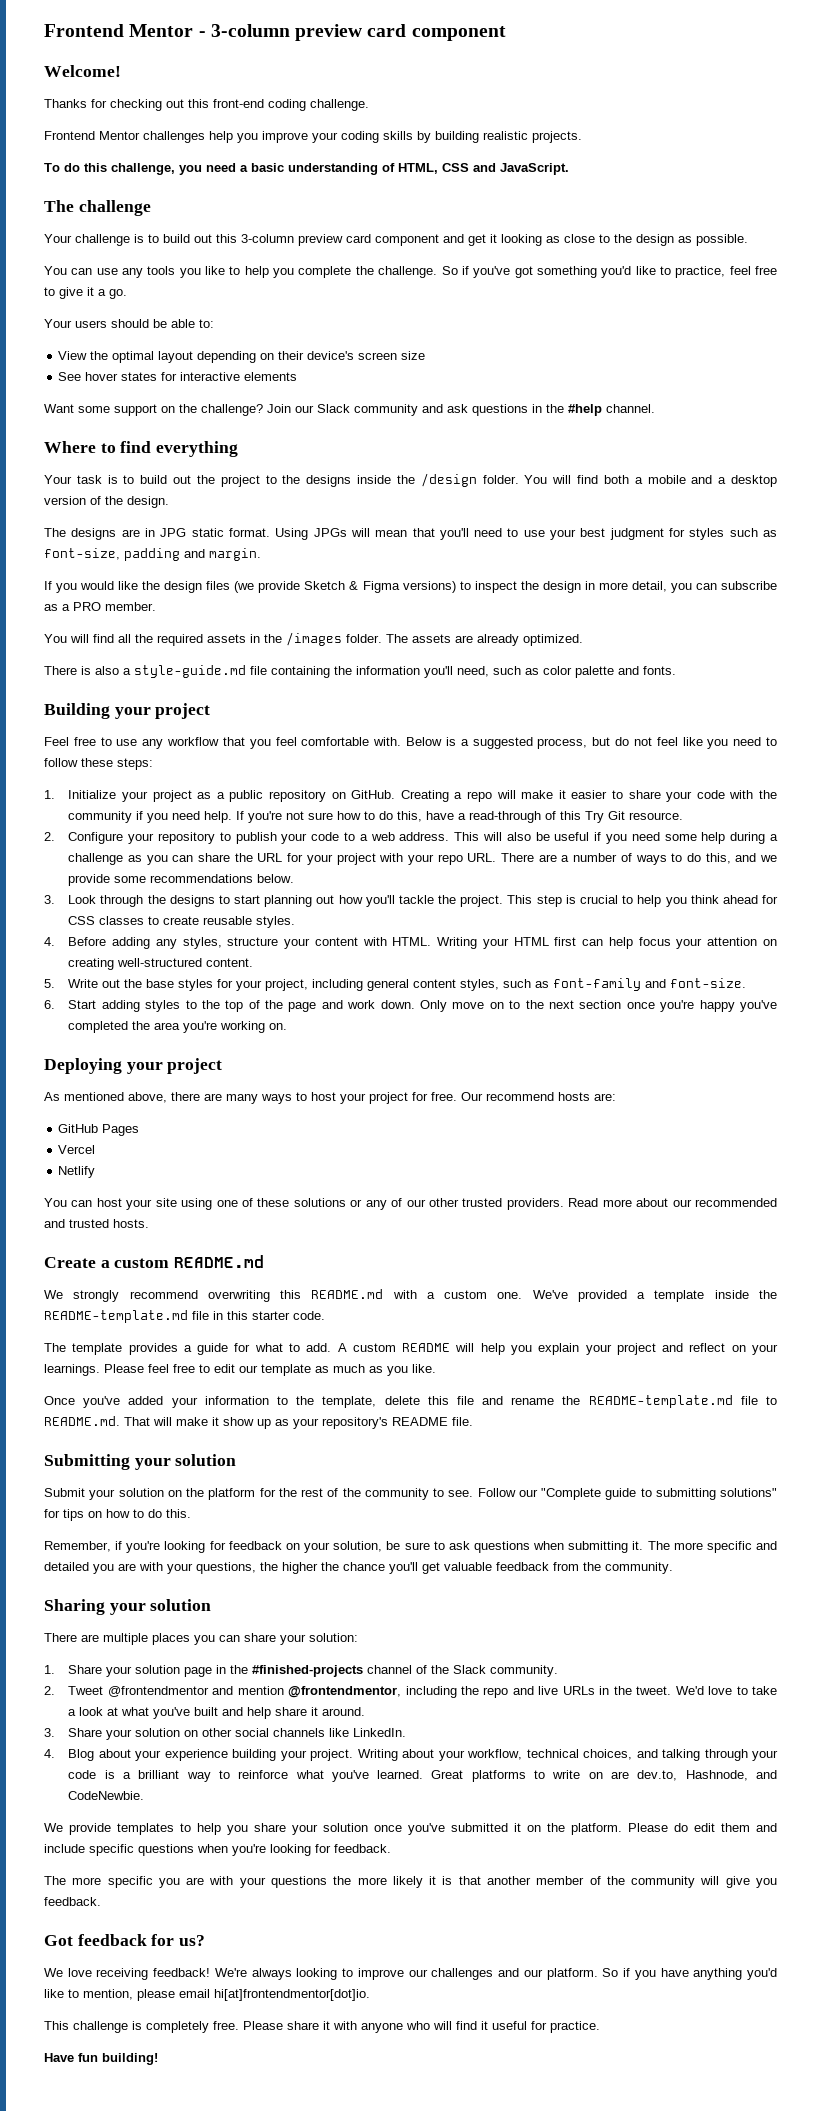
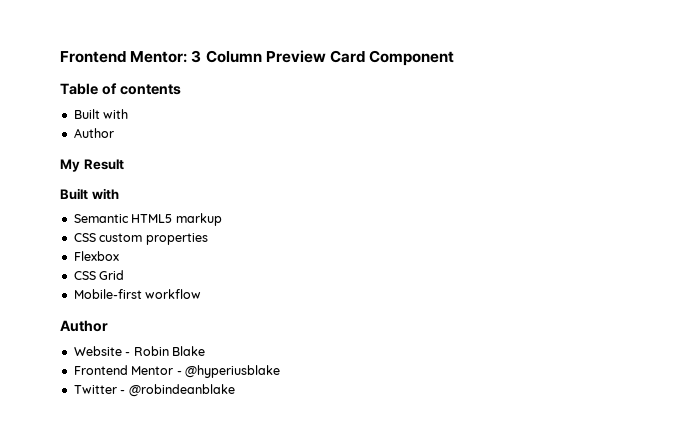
- Frontend Mentor - 3-column preview card component
- Welcome!
- Thanks for checking out this front-end coding challenge.
- Frontend Mentor challenges help you improve your coding skills by building realistic projects.
- To do this challenge, you need a basic understanding of HTML, CSS and JavaScript.
- The challenge
- Your challenge is to build out this 3-column preview card component and get it looking as close to the design as possible.
- You can use any tools you like to help you complete the challenge. So if you've got something you'd like to practice, feel free to give it a go.
- Your users should be able to:
- View the optimal layout depending on their device's screen size
- See hover states for interactive elements
- Want some support on the challenge? Join our Slack community and ask questions in the #help channel.
- Where to find everything
- Your task is to build out the project to the designs inside the /design folder. You will find both a mobile and a desktop version of the design.
- The designs are in JPG static format. Using JPGs will mean that you'll need to use your best judgment for styles such as font-size, padding and margin.
- If you would like the design files (we provide Sketch & Figma versions) to inspect the design in more detail, you can subscribe as a PRO member.
- You will find all the required assets in the /images folder. The assets are already optimized.
- There is also a style-guide.md file containing the information you'll need, such as color palette and fonts.
- Building your project
- Feel free to use any workflow that you feel comfortable with. Below is a suggested process, but do not feel like you need to follow these steps:
- 1. Initialize your project as a public repository on GitHub. Creating a repo will make it easier to share your code with the community if you need help. If you're not sure how to do this, have a read-through of this Try Git resource.
- 2. Configure your repository to publish your code to a web address. This will also be useful if you need some help during a challenge as you can share the URL for your project with your repo URL. There are a number of ways to do this, and we provide some recommendations below.
- 3. Look through the designs to start planning out how you'll tackle the project. This step is crucial to help you think ahead for CSS classes to create reusable styles.
- 4. Before adding any styles, structure your content with HTML. Writing your HTML first can help focus your attention on creating well-structured content.
- 5. Write out the base styles for your project, including general content styles, such as font-family and font-size.
- 6. Start adding styles to the top of the page and work down. Only move on to the next section once you're happy you've completed the area you're working on.
- Deploying your project
- As mentioned above, there are many ways to host your project for free. Our recommend hosts are:
- GitHub Pages
- Vercel
- Netlify
- You can host your site using one of these solutions or any of our other trusted providers. Read more about our recommended and trusted hosts.
- Create a custom README.md
- We strongly recommend overwriting this README.md with a custom one. We've provided a template inside the README-template.md file in this starter code.
- The template provides a guide for what to add. A custom README will help you explain your project and reflect on your learnings. Please feel free to edit our template as much as you like.
- Once you've added your information to the template, delete this file and rename the README-template.md file to README.md. That will make it show up as your repository's README file.
- Submitting your solution
- Submit your solution on the platform for the rest of the community to see. Follow our "Complete guide to submitting solutions" for tips on how to do this.
- Remember, if you're looking for feedback on your solution, be sure to ask questions when submitting it. The more specific and detailed you are with your questions, the higher the chance you'll get valuable feedback from the community.
- Sharing your solution
- There are multiple places you can share your solution:
- 1. Share your solution page in the #finished-projects channel of the Slack community.
- 2. Tweet @frontendmentor and mention @frontendmentor, including the repo and live URLs in the tweet. We'd love to take a look at what you've built and help share it around.
- 3. Share your solution on other social channels like LinkedIn.
- 4. Blog about your experience building your project. Writing about your workflow, technical choices, and talking through your code is a brilliant way to reinforce what you've learned. Great platforms to write on are dev.to, Hashnode, and CodeNewbie.
- We provide templates to help you share your solution once you've submitted it on the platform. Please do edit them and include specific questions when you're looking for feedback.
- The more specific you are with your questions the more likely it is that another member of the community will give you feedback.
- Got feedback for us?
- We love receiving feedback! We're always looking to improve our challenges and our platform. So if you have anything you'd like to mention, please email hi[at]frontendmentor[dot]io.
- This challenge is completely free. Please share it with anyone who will find it useful for practice.
- Have fun building!
+ Frontend Mentor: 3 Column Preview Card Component
+ Table of contents
+ Built with
+ Author
+ My Result
+ Built with
+ Semantic HTML5 markup
+ CSS custom properties
+ Flexbox
+ CSS Grid
+ Mobile-first workflow
+ Author
+ Website - Robin Blake
+ Frontend Mentor - @hyperiusblake
+ Twitter - @robindeanblake

